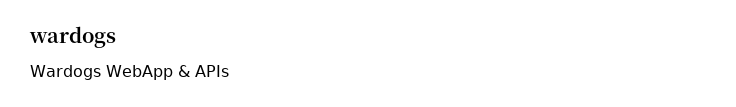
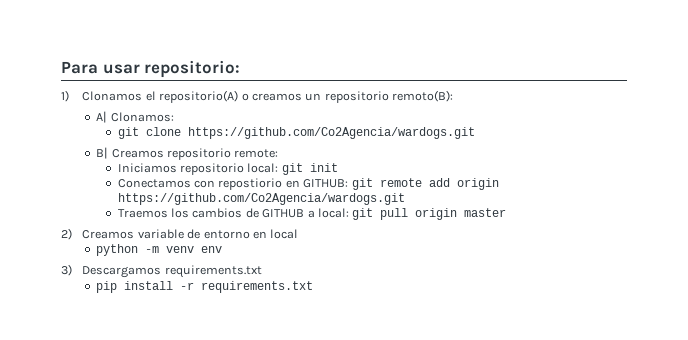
- wardogs
- Wardogs WebApp & APIs
+ Para usar repositorio:
+ 1) Clonamos el repositorio(A) o creamos un repositorio remoto(B):
+ A| Clonamos:
+ git clone https://github.com/Co2Agencia/wardogs.git
+ B| Creamos repositorio remote:
+ Iniciamos repositorio local: git init
+ Conectamos con repostiorio en GITHUB: git remote add origin https://github.com/Co2Agencia/wardogs.git
+ Traemos los cambios de GITHUB a local: git pull origin master
+ 2) Creamos variable de entorno en local
+ python -m venv env
+ 3) Descargamos requirements.txt
+ pip install -r requirements.txt

